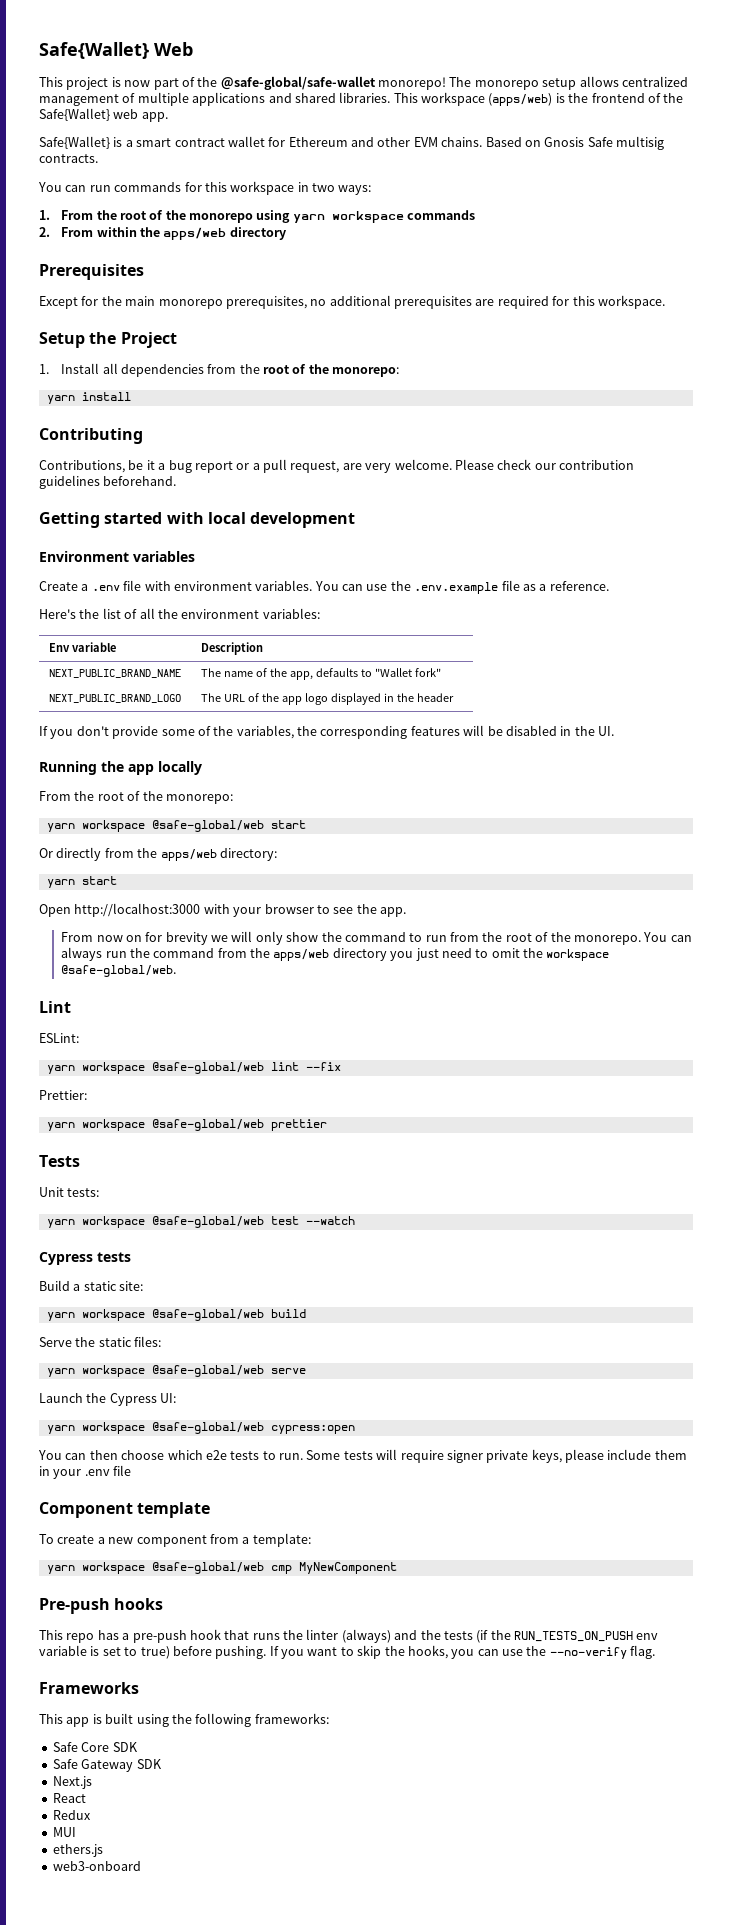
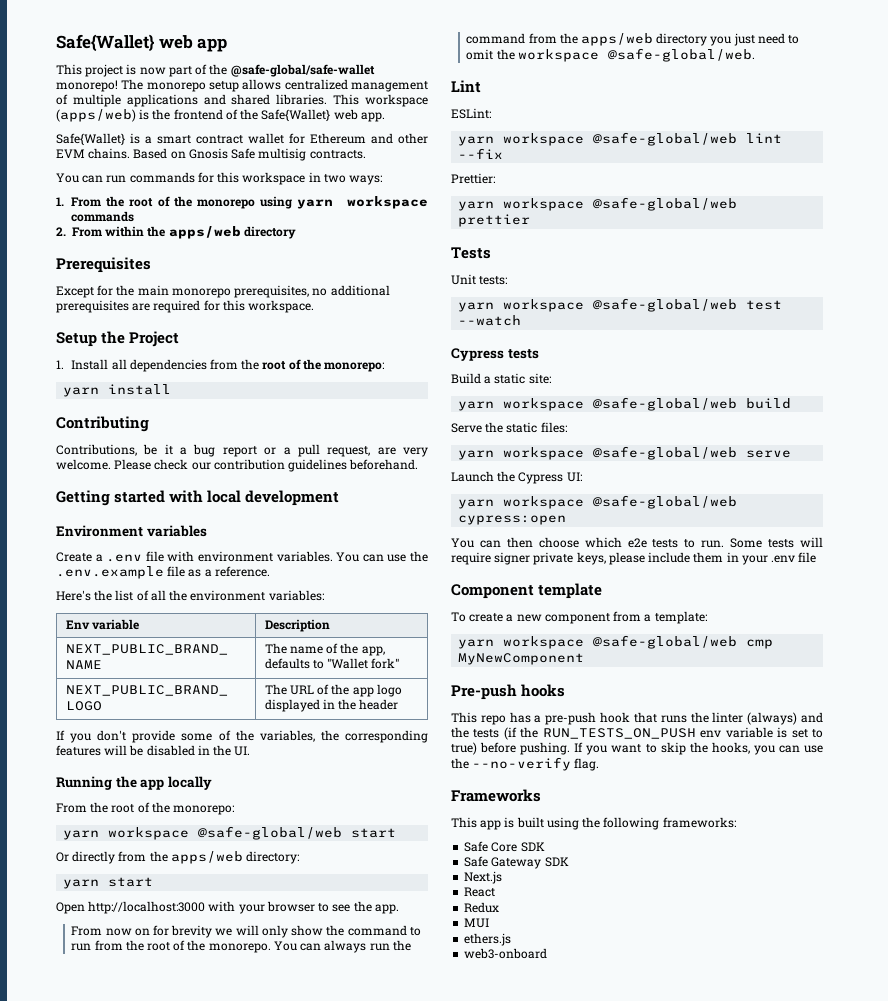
- Safe{Wallet} Web
+ Safe{Wallet} web app

